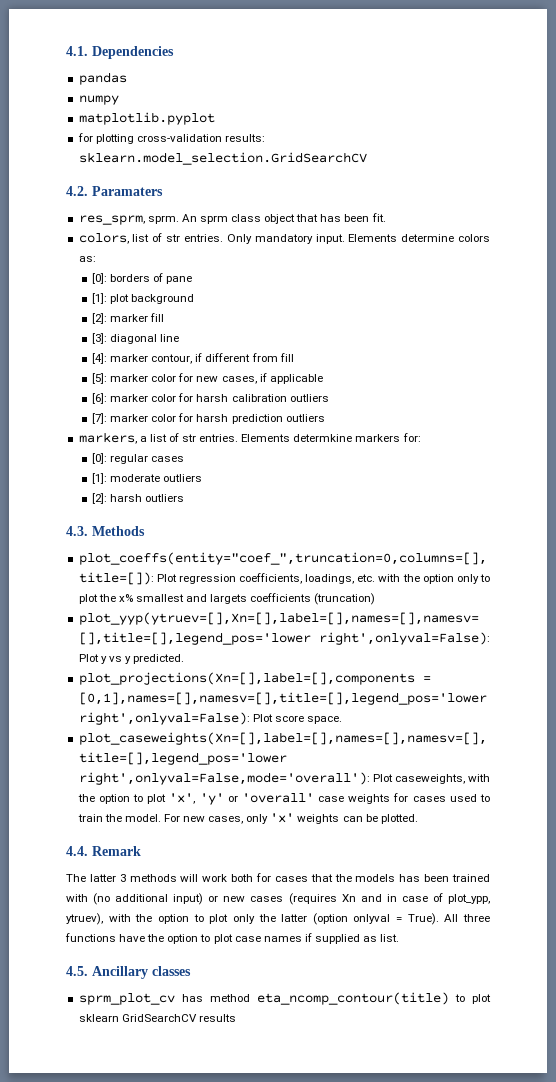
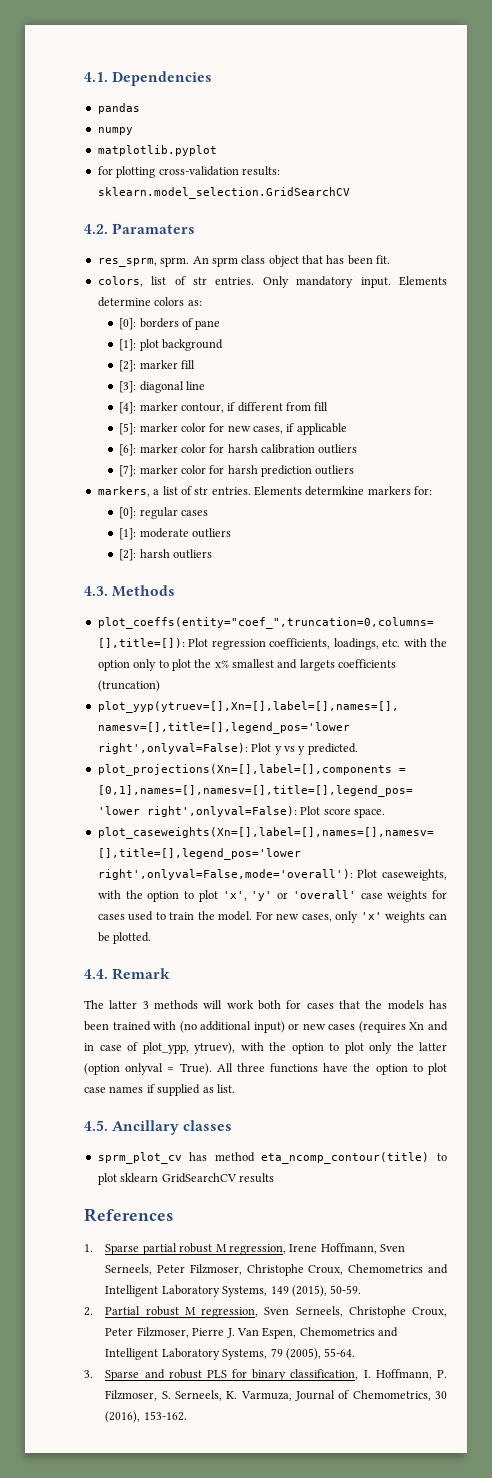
+ References
+ 1. Sparse partial robust M regression, Irene Hoffmann, Sven Serneels, Peter Filzmoser, Christophe Croux, Chemometrics and Intelligent Laboratory Systems, 149 (2015), 50-59.
+ 2. Partial robust M regression, Sven Serneels, Christophe Croux, Peter Filzmoser, Pierre J. Van Espen, Chemometrics and Intelligent Laboratory Systems, 79 (2005), 55-64.
+ 3. Sparse and robust PLS for binary classification, I. Hoffmann, P. Filzmoser, S. Serneels, K. Varmuza, Journal of Chemometrics, 30 (2016), 153-162.

